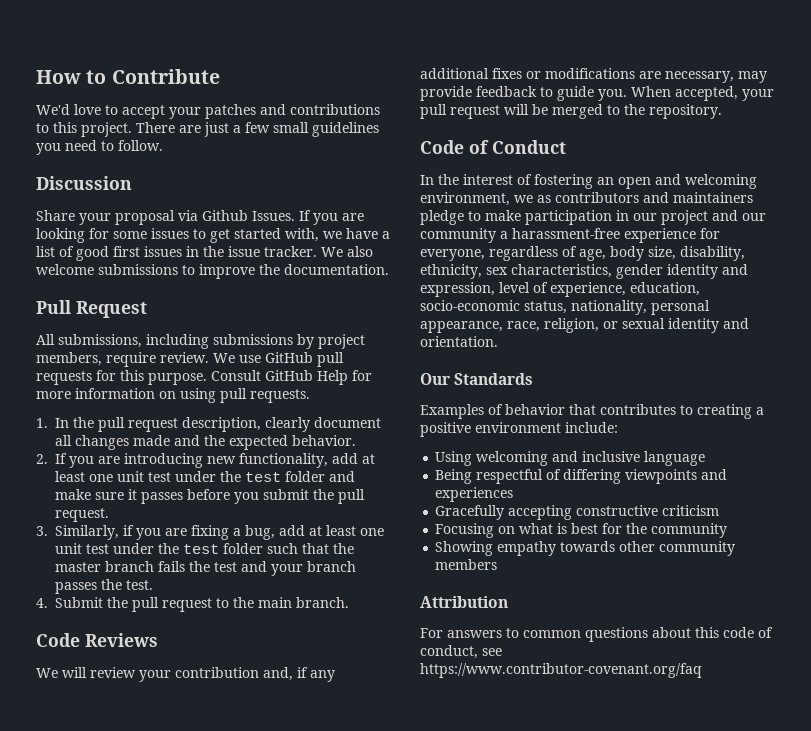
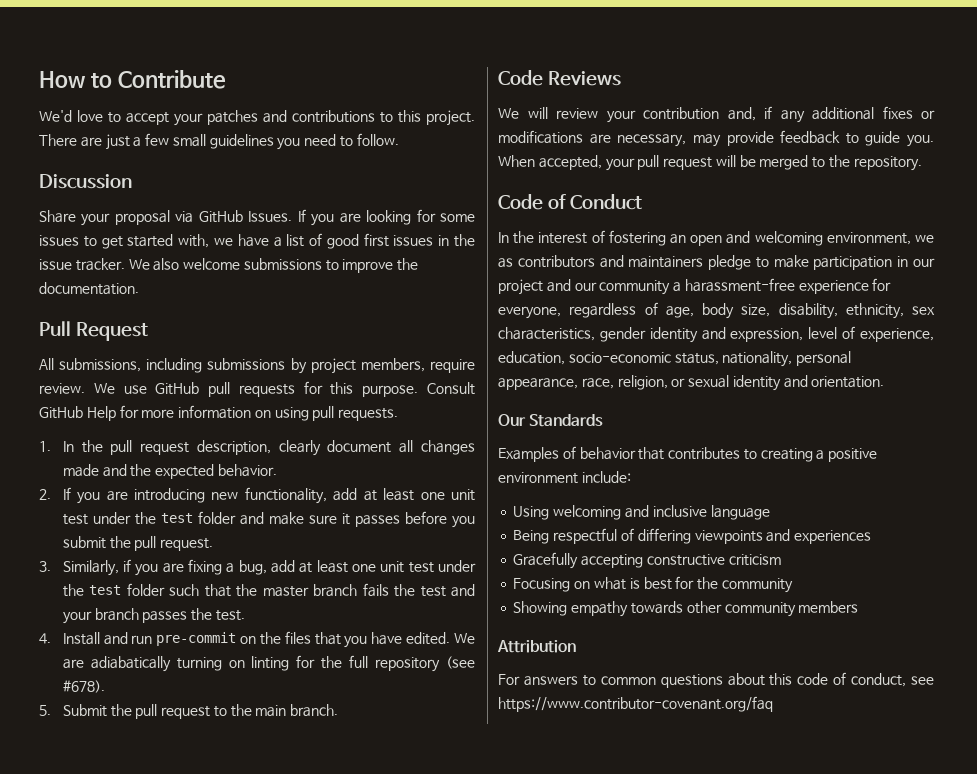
- Share your proposal via Github Issues.
+ Share your proposal via GitHub Issues.
- 4. Submit the pull request to the main branch.
+ 4. Install and run pre-commit on the files that you have edited. We are adiabatically turning on linting for the full repository (see #678).
+ 5. Submit the pull request to the main branch.

